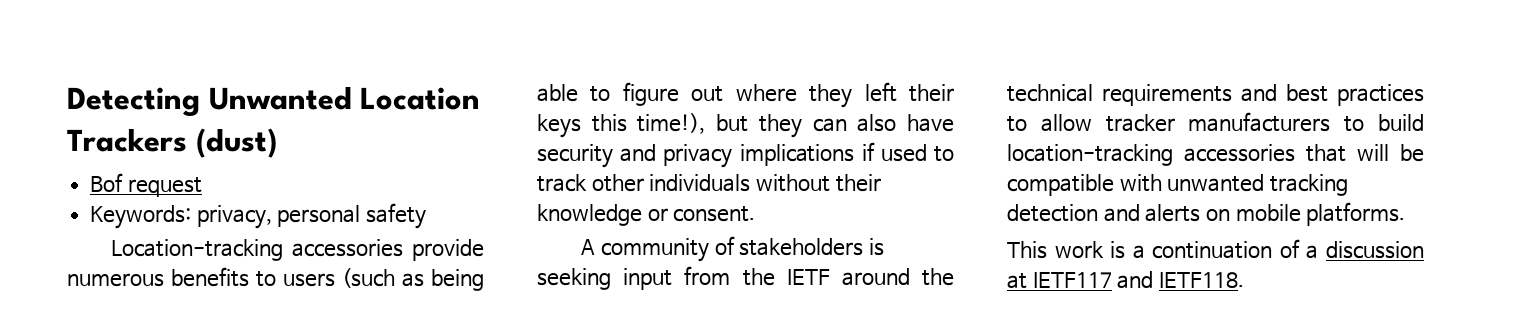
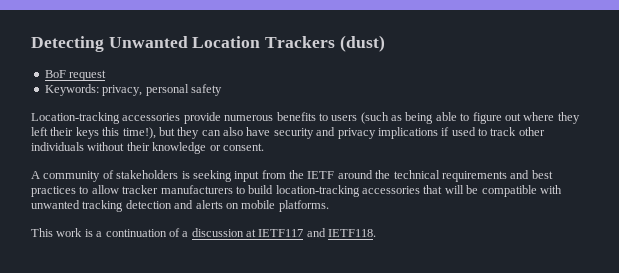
- Bof request
+ BoF request

